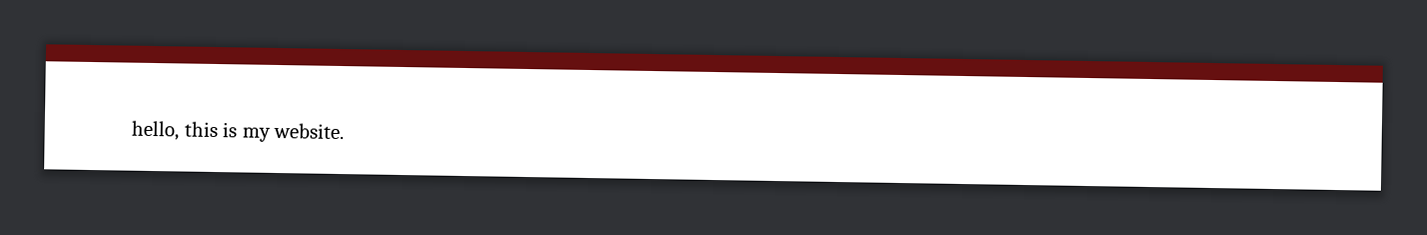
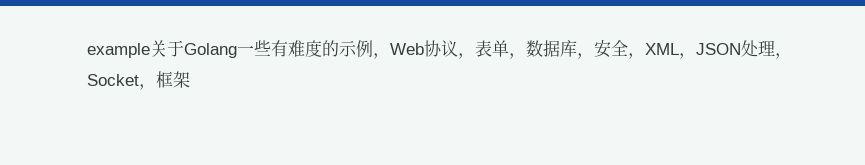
- hello, this is my website.
+ example关于Golang一些有难度的示例，Web协议，表单，数据库，安全，XML，JSON处理，Socket，框架

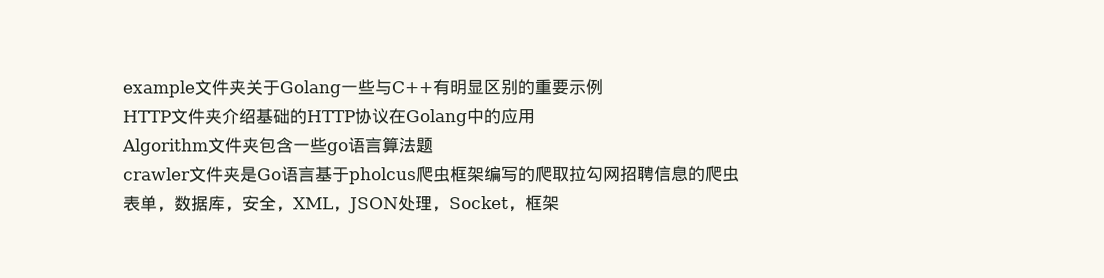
- example关于Golang一些有难度的示例，Web协议，表单，数据库，安全，XML，JSON处理，Socket，框架
+ example文件夹关于Golang一些与C++有明显区别的重要示例
+ HTTP文件夹介绍基础的HTTP协议在Golang中的应用
+ Algorithm文件夹包含一些go语言算法题
+ crawler文件夹是Go语言基于pholcus爬虫框架编写的爬取拉勾网招聘信息的爬虫
+ 表单，数据库，安全，XML，JSON处理，Socket，框架

